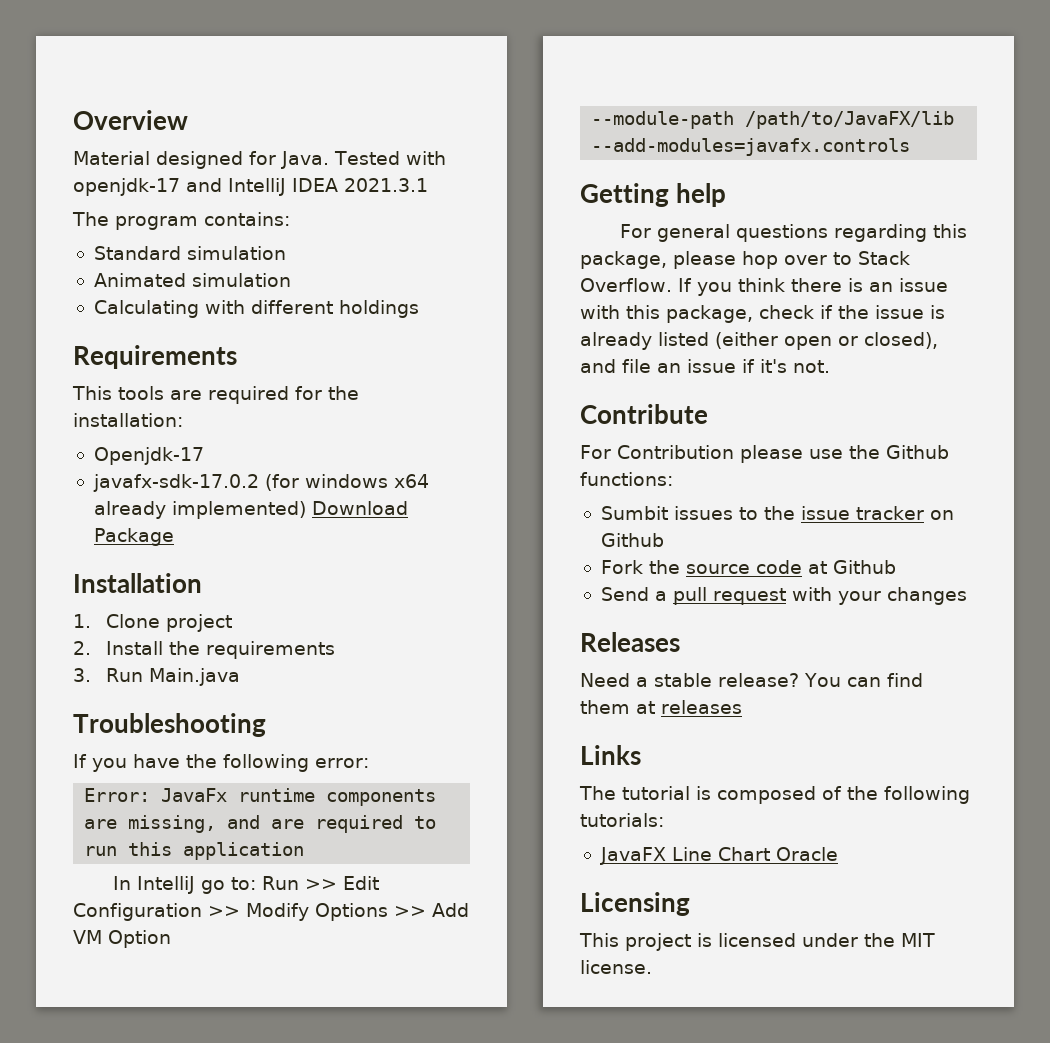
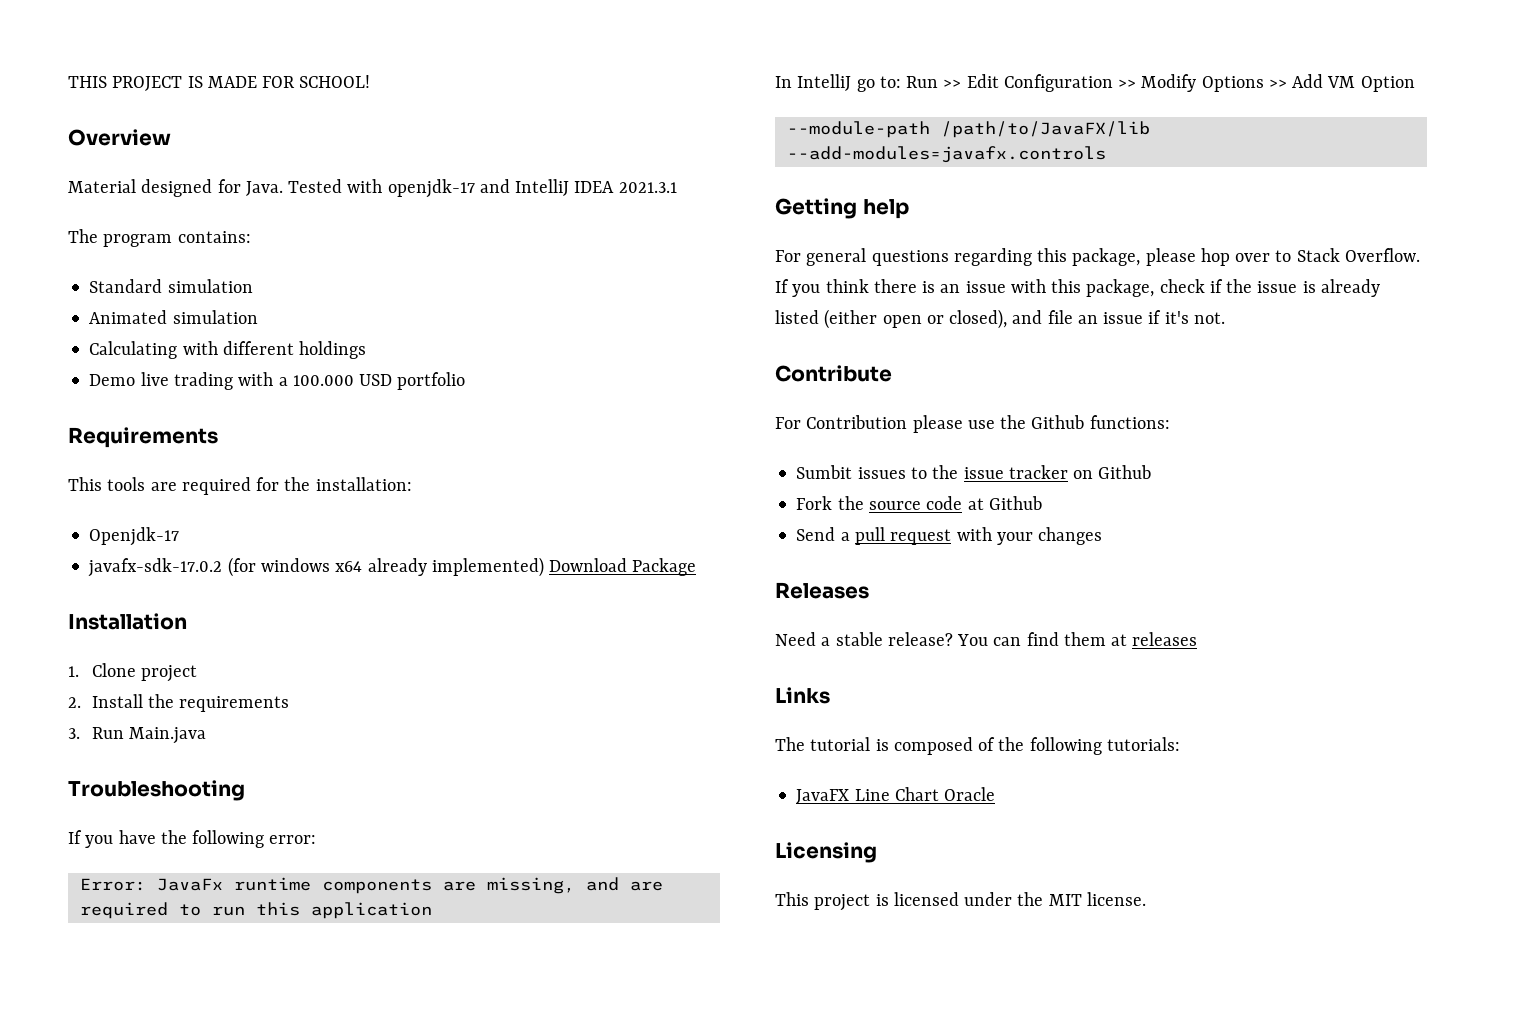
+ THIS PROJECT IS MADE FOR SCHOOL!
+ Demo live trading with a 100.000 USD portfolio

